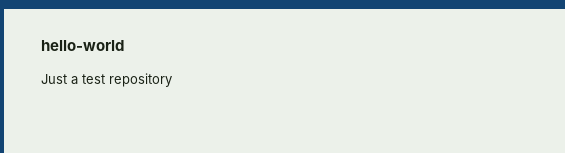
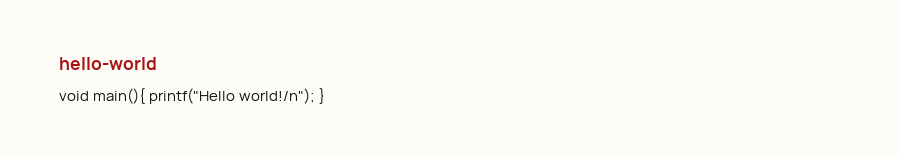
- Just a test repository
+ void main(){ printf("Hello world!/n"); }

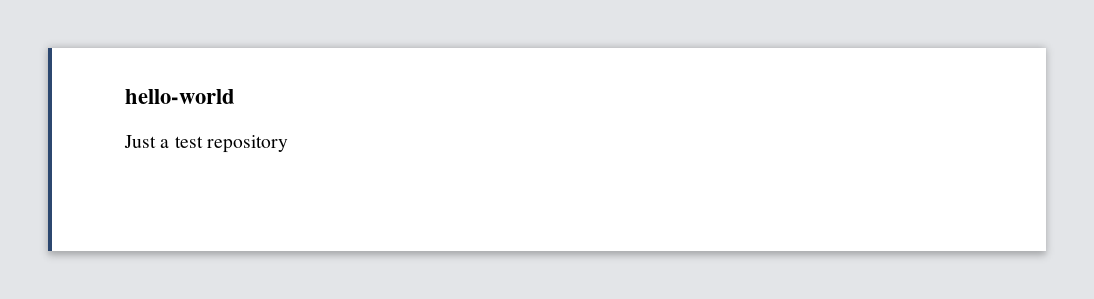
- void main(){ printf("Hello world!/n"); }
+ Just a test repository

